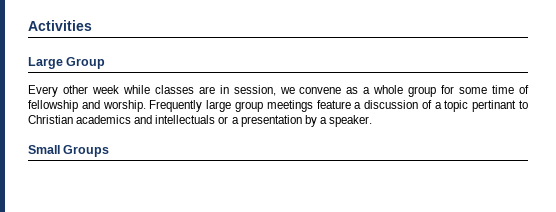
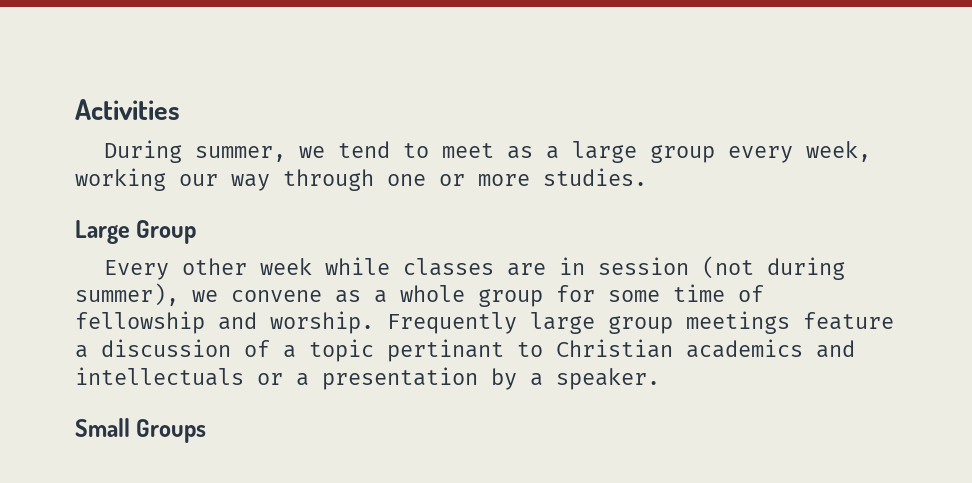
+ During summer, we tend to meet as a large group every week, working our way through one or more studies.
- Every other week while classes are in session, we convene as a whole group for some time of fellowship and worship.
+ Every other week while classes are in session (not during summer), we convene as a whole group for some time of fellowship and worship.

